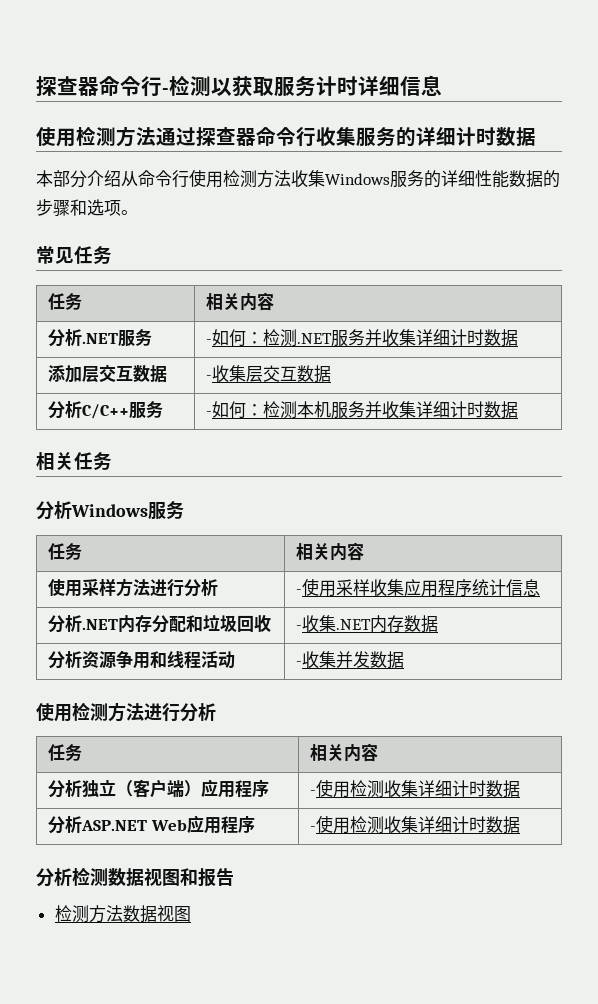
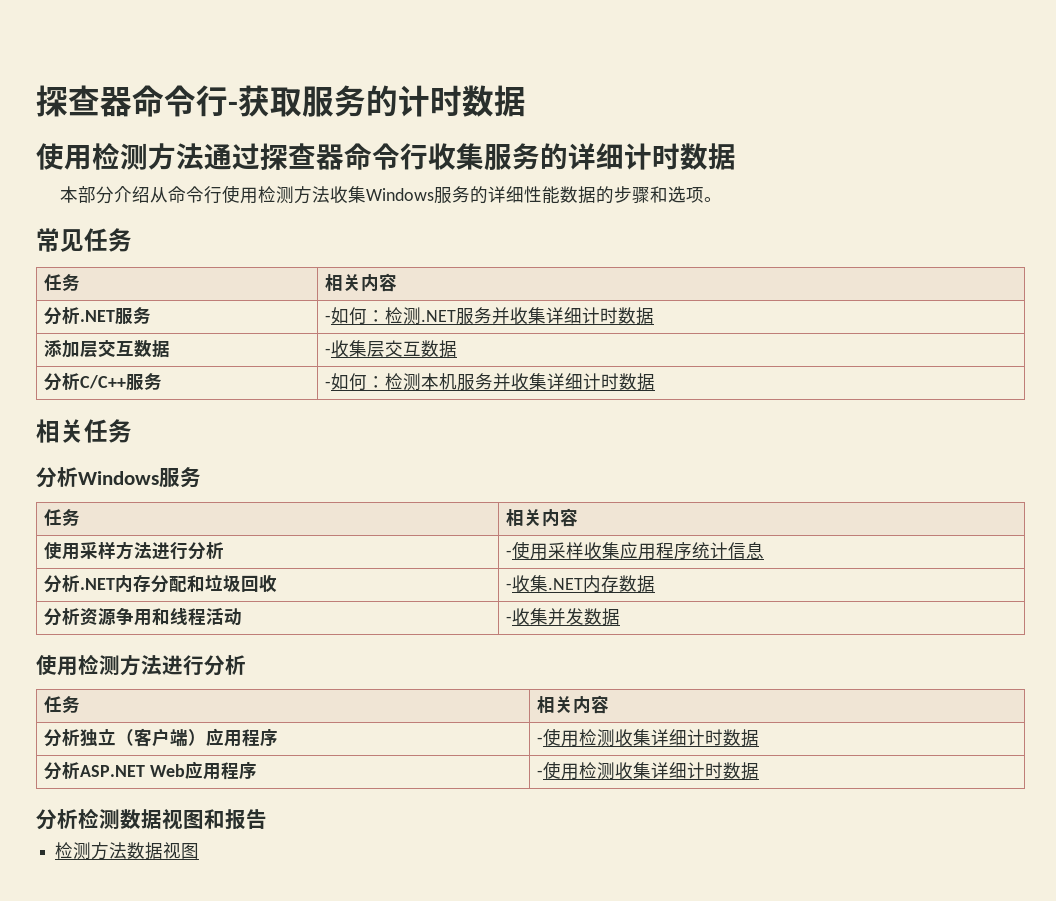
- 探查器命令行-检测以获取服务计时详细信息
+ 探查器命令行-获取服务的计时数据

